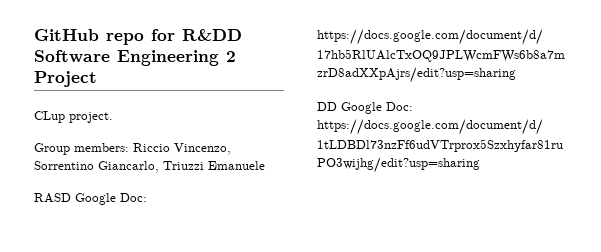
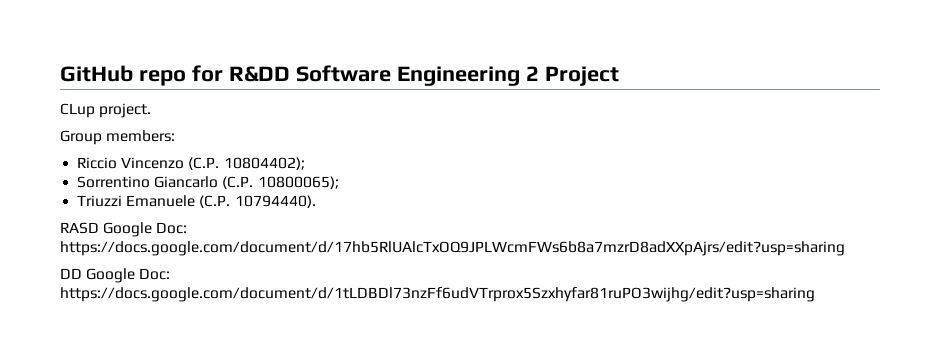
- Group members: Riccio Vincenzo, Sorrentino Giancarlo, Triuzzi Emanuele
+ Group members:
+ Riccio Vincenzo (C.P. 10804402);
+ Sorrentino Giancarlo (C.P. 10800065);
+ Triuzzi Emanuele (C.P. 10794440).

